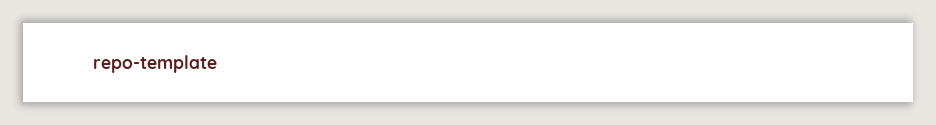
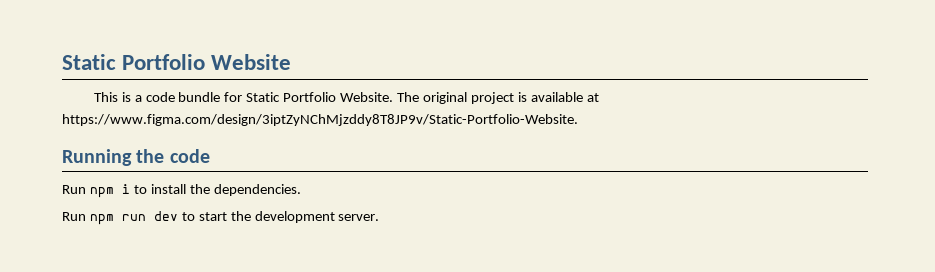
- repo-template
+ Static Portfolio Website
+ This is a code bundle for Static Portfolio Website. The original project is available at https://www.figma.com/design/3iptZyNChMjzddy8T8JP9v/Static-Portfolio-Website.
+ Running the code
+ Run npm i to install the dependencies.
+ Run npm run dev to start the development server.

